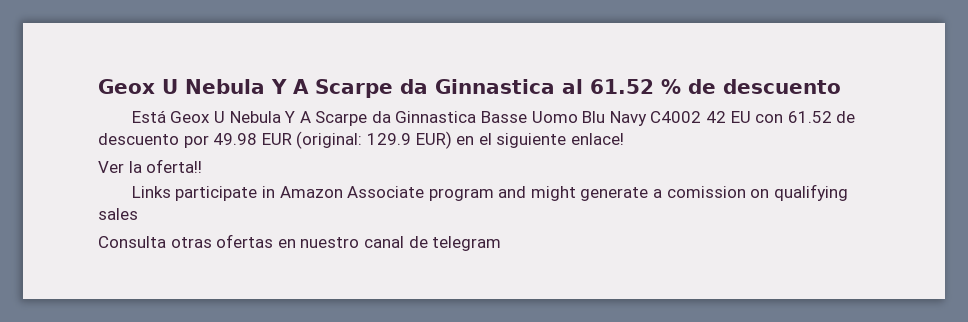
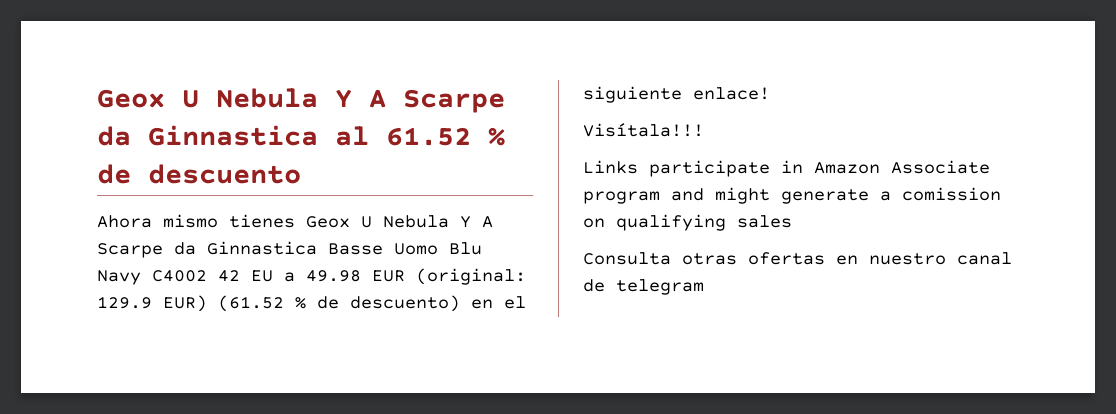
- Está Geox U Nebula Y A Scarpe da Ginnastica Basse Uomo Blu Navy C4002 42 EU con 61.52 de descuento por 49.98 EUR (original: 129.9 EUR) en el siguiente enlace!
+ Ahora mismo tienes Geox U Nebula Y A Scarpe da Ginnastica Basse Uomo Blu Navy C4002 42 EU a 49.98 EUR (original: 129.9 EUR) (61.52 % de descuento) en el siguiente enlace!
- Ver la oferta!!
+ Visítala!!!

